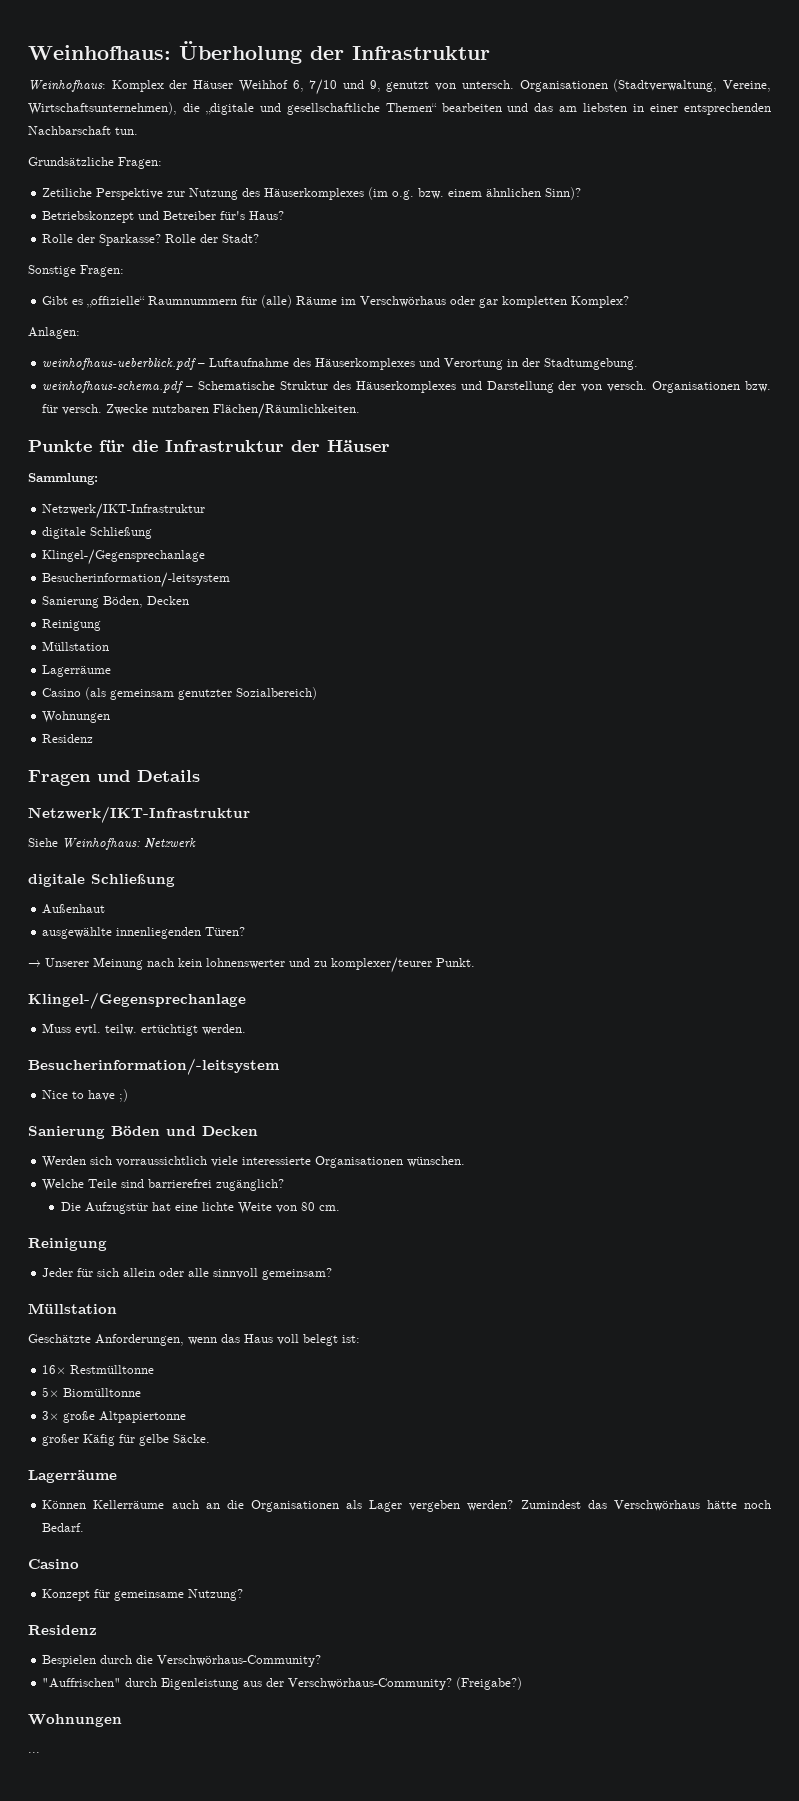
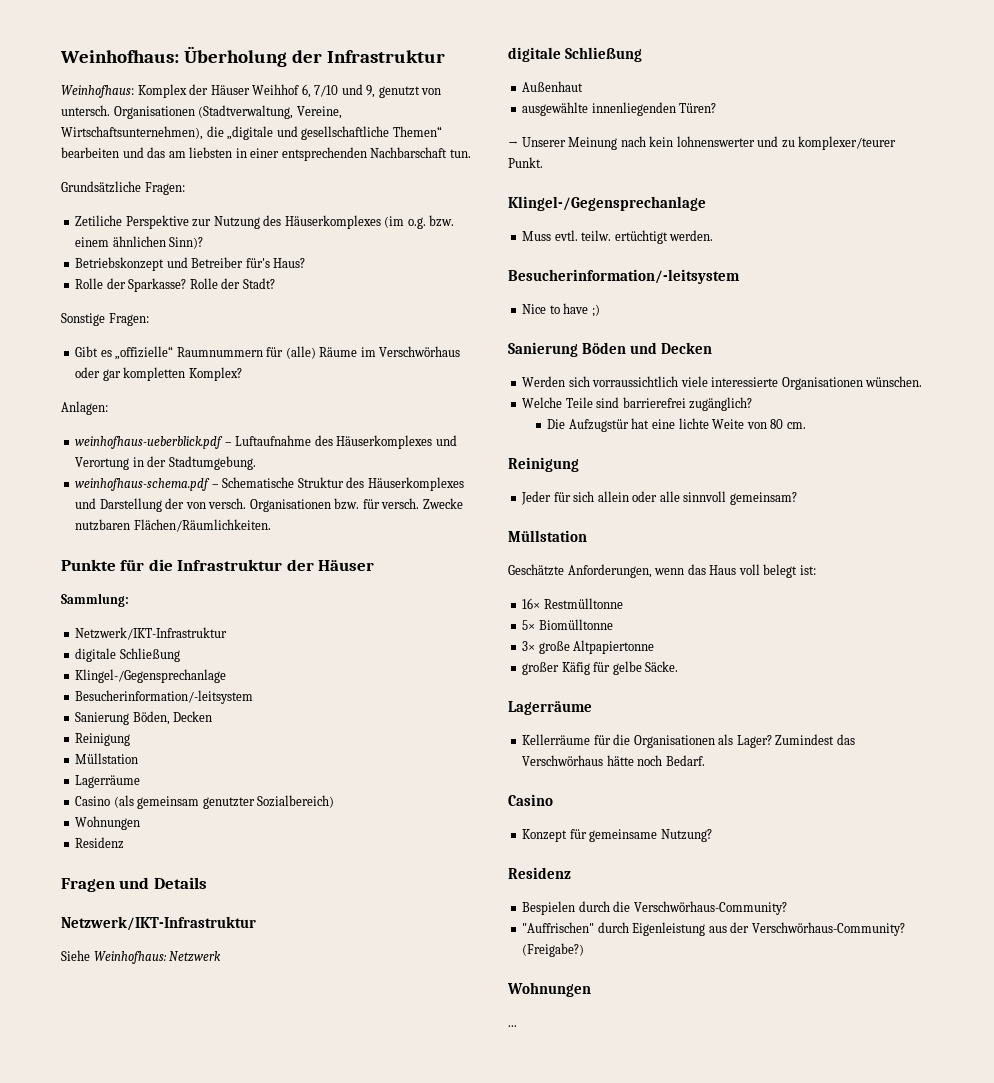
- Können Kellerräume auch an die Organisationen als Lager vergeben werden?
+ Kellerräume für die Organisationen als Lager?

